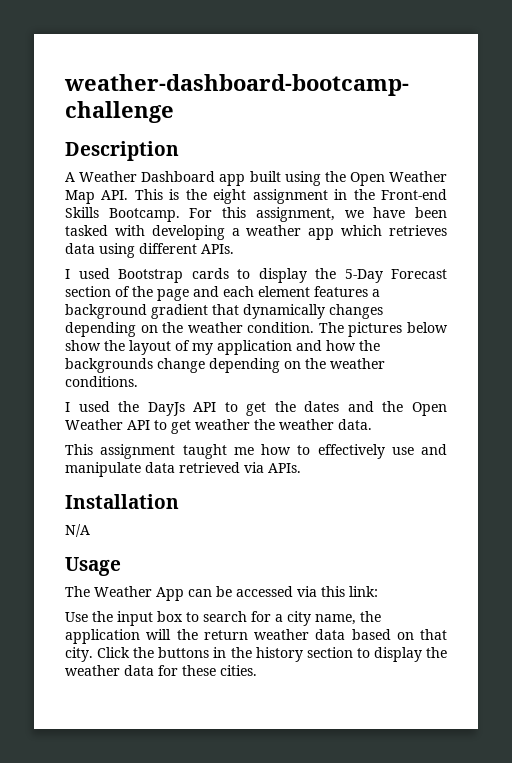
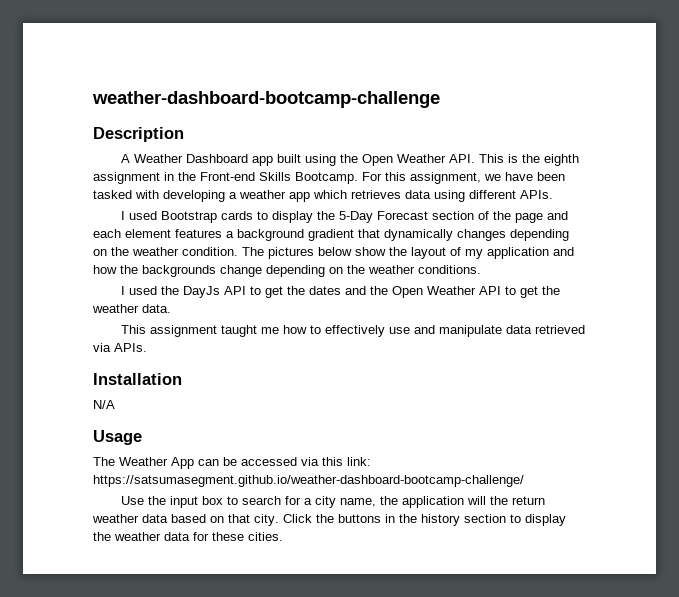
- A Weather Dashboard app built using the Open Weather Map API. This is the eight assignment in the Front-end Skills Bootcamp.
+ A Weather Dashboard app built using the Open Weather API. This is the eighth assignment in the Front-end Skills Bootcamp.
- I used the DayJs API to get the dates and the Open Weather API to get weather the weather data.
+ I used the DayJs API to get the dates and the Open Weather API to get the weather data.
- The Weather App can be accessed via this link:
+ The Weather App can be accessed via this link: https://satsumasegment.github.io/weather-dashboard-bootcamp-challenge/

